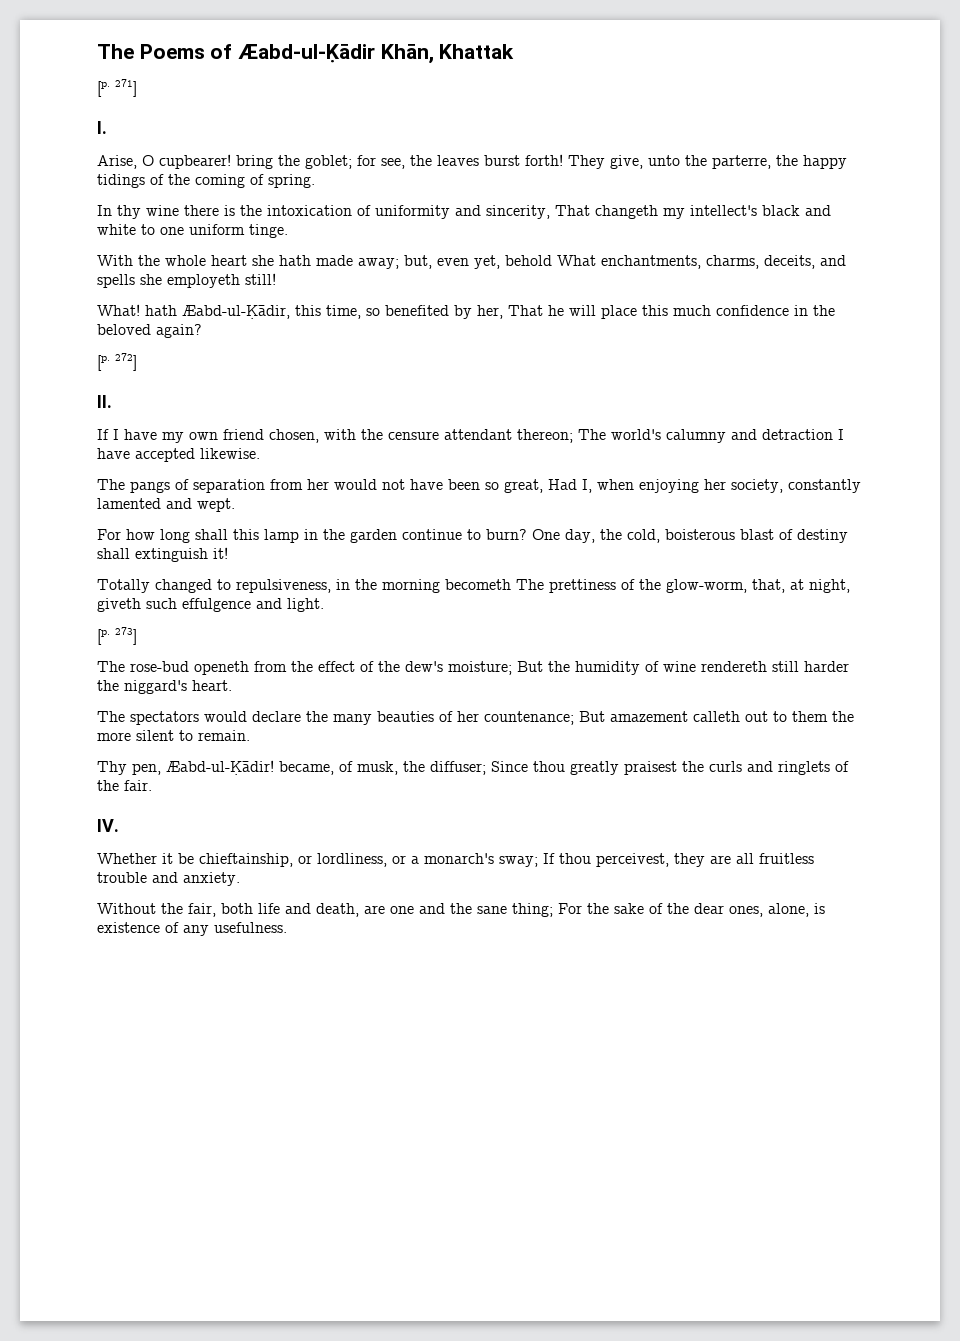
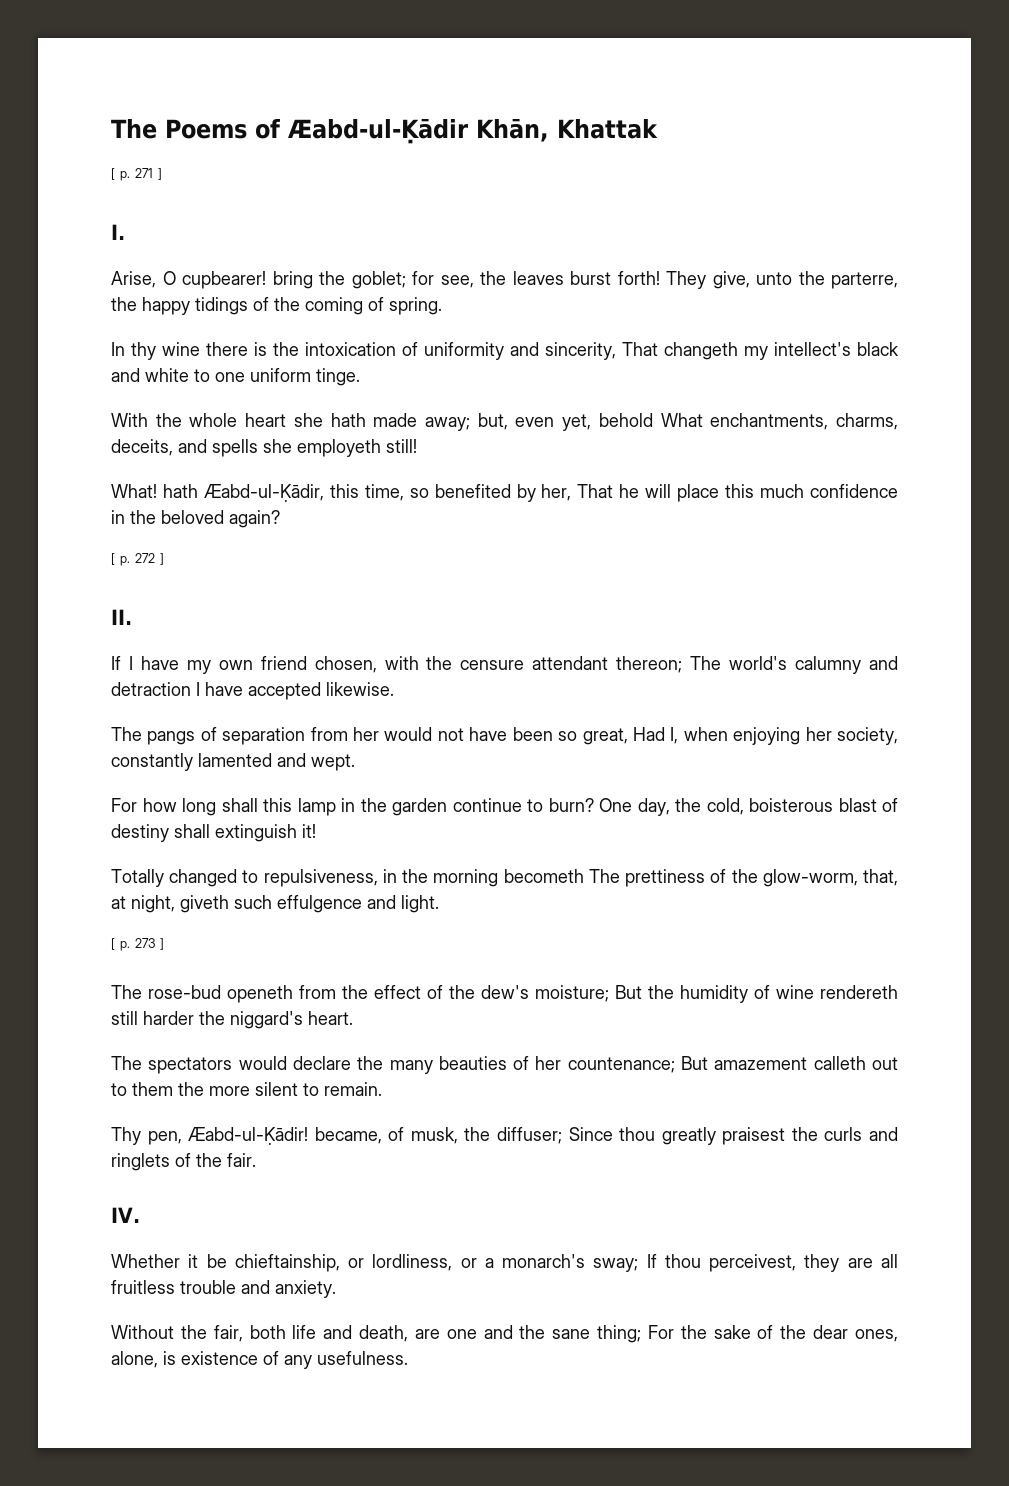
- [p. 271]
+ [ p. 271 ]
- [p. 272]
+ [ p. 272 ]
- [p. 273]
+ [ p. 273 ]

